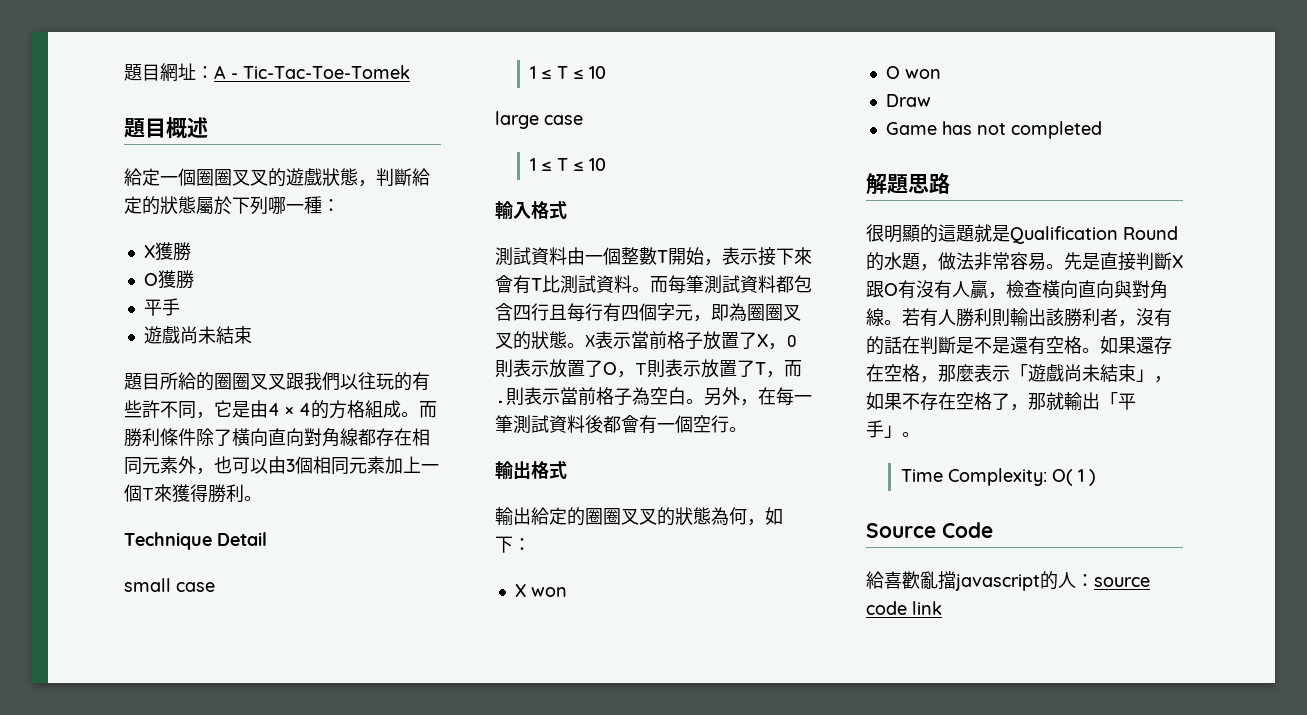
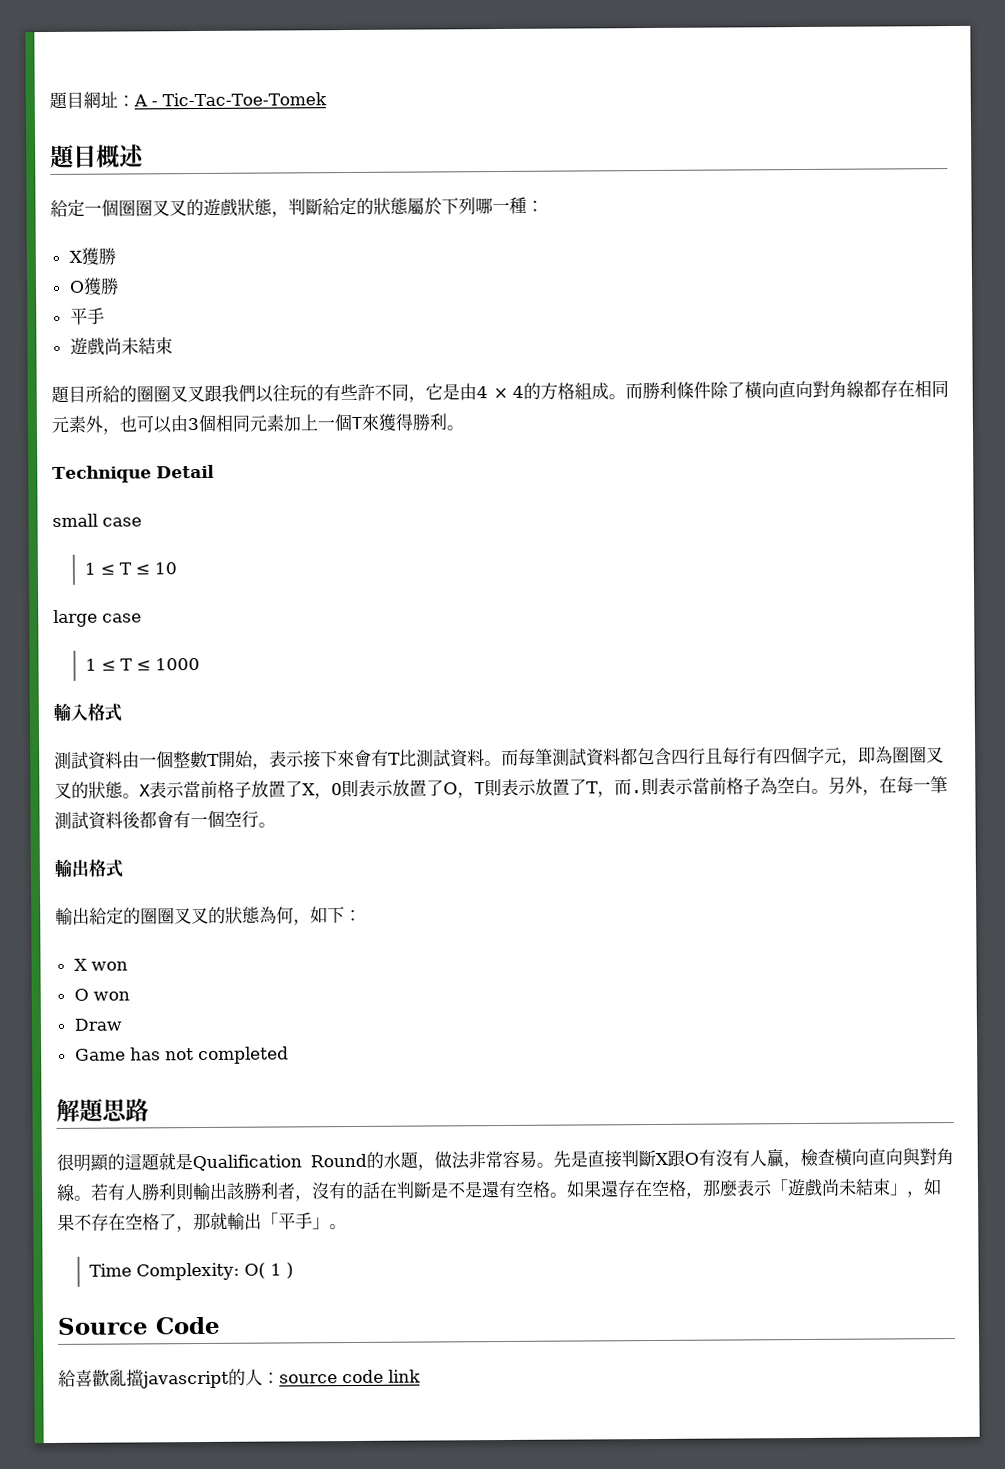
  large case
- 1 ≤ T ≤ 10
+ 1 ≤ T ≤ 1000

